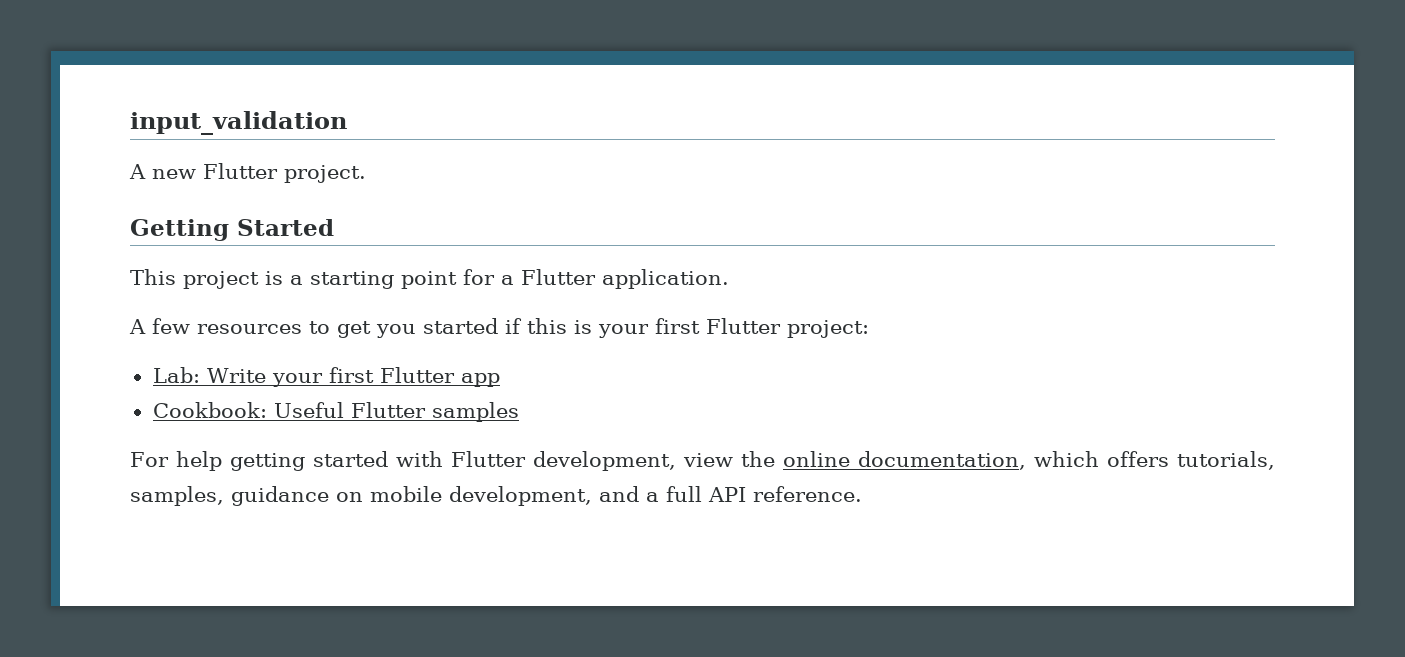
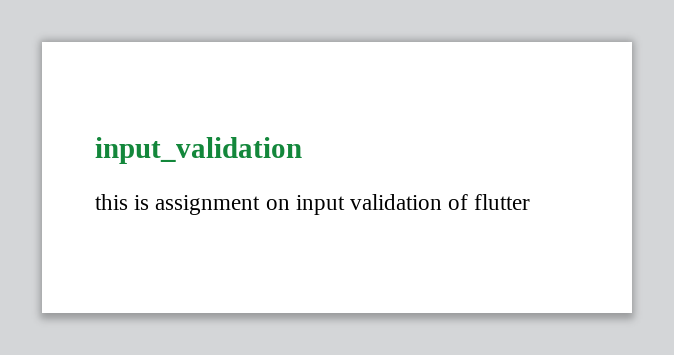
- A new Flutter project.
- Getting Started
- This project is a starting point for a Flutter application.
- A few resources to get you started if this is your first Flutter project:
- Lab: Write your first Flutter app
- Cookbook: Useful Flutter samples
- For help getting started with Flutter development, view the online documentation, which offers tutorials, samples, guidance on mobile development, and a full API reference.
+ this is assignment on input validation of flutter

